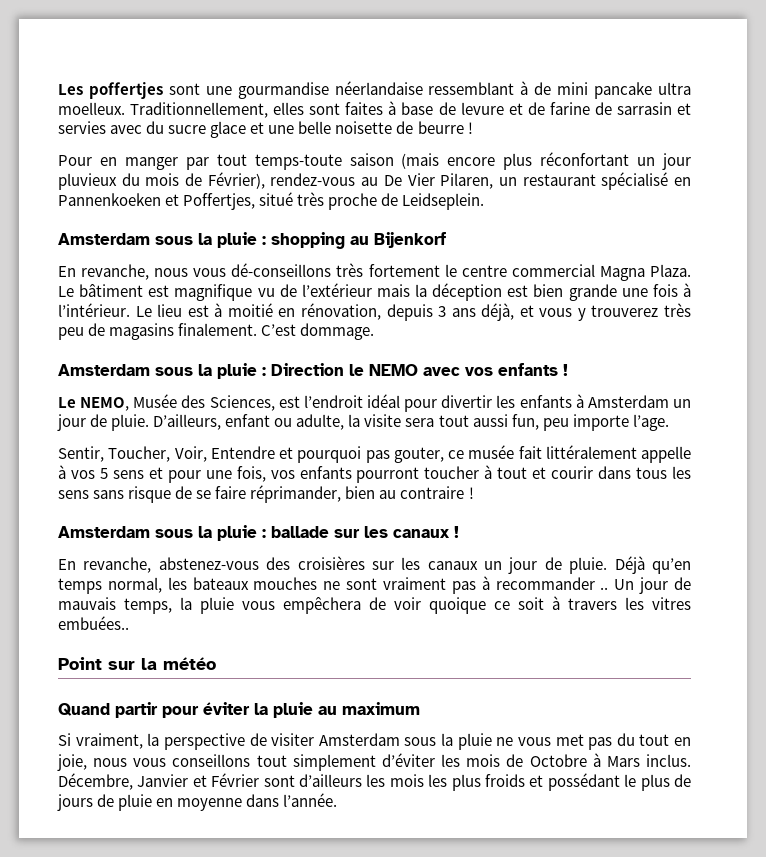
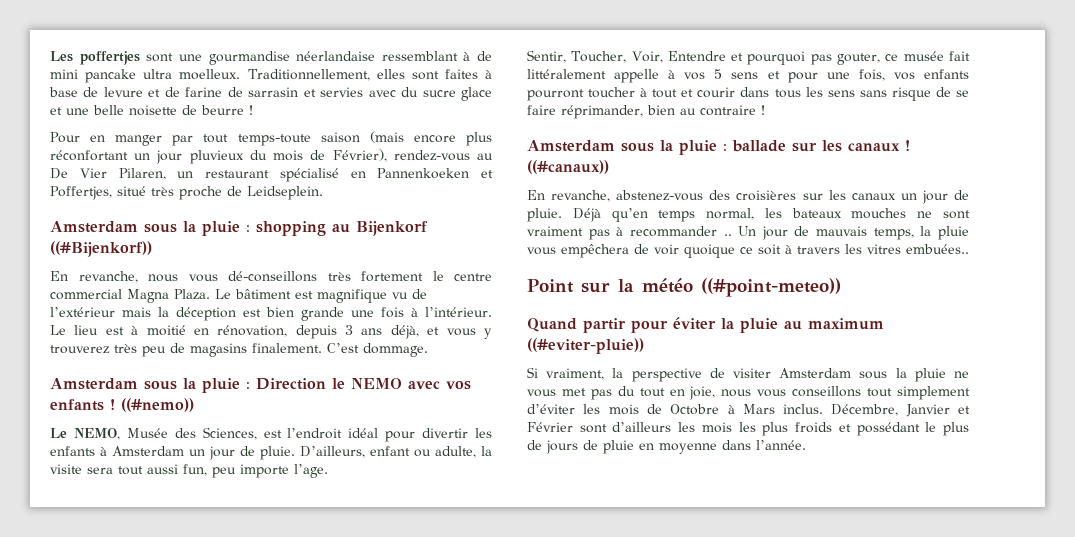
- Amsterdam sous la pluie : shopping au Bijenkorf
+ Amsterdam sous la pluie : shopping au Bijenkorf ((#Bijenkorf))
+ ((#nemo))
+ ((#canaux))
- Point sur la météo
+ Point sur la météo ((#point-meteo))
- Quand partir pour éviter la pluie au maximum
+ Quand partir pour éviter la pluie au maximum ((#eviter-pluie))

